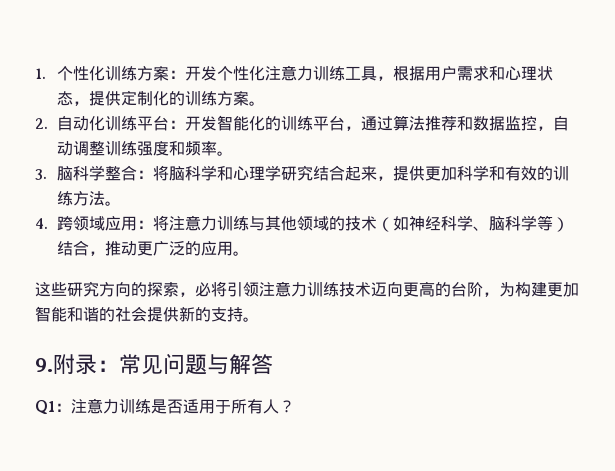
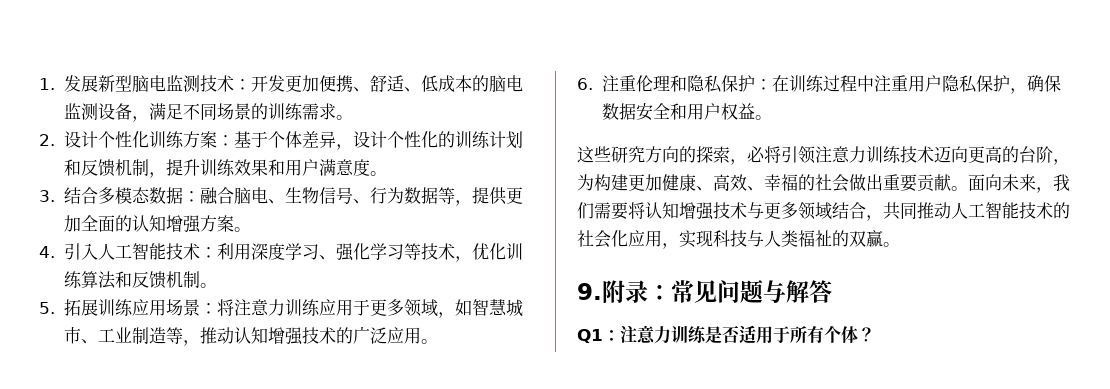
- 1.个性化训练方案：开发个性化注意力训练工具，根据用户需求和心理状态，提供定制化的训练方案。
- 2.自动化训练平台：开发智能化的训练平台，通过算法推荐和数据监控，自动调整训练强度和频率。
- 3.脑科学整合：将脑科学和心理学研究结合起来，提供更加科学和有效的训练方法。
- 4.跨领域应用：将注意力训练与其他领域的技术（如神经科学、脑科学等）结合，推动更广泛的应用。
+ 1.发展新型脑电监测技术：开发更加便携、舒适、低成本的脑电监测设备，满足不同场景的训练需求。
+ 2.设计个性化训练方案：基于个体差异，设计个性化的训练计划和反馈机制，提升训练效果和用户满意度。
+ 3.结合多模态数据：融合脑电、生物信号、行为数据等，提供更加全面的认知增强方案。
+ 4.引入人工智能技术：利用深度学习、强化学习等技术，优化训练算法和反馈机制。
+ 5.拓展训练应用场景：将注意力训练应用于更多领域，如智慧城市、工业制造等，推动认知增强技术的广泛应用。
+ 6.注重伦理和隐私保护：在训练过程中注重用户隐私保护，确保数据安全和用户权益。
- 这些研究方向的探索，必将引领注意力训练技术迈向更高的台阶，为构建更加智能和谐的社会提供新的支持。
+ 这些研究方向的探索，必将引领注意力训练技术迈向更高的台阶，为构建更加健康、高效、幸福的社会做出重要贡献。面向未来，我们需要将认知增强技术与更多领域结合，共同推动人工智能技术的社会化应用，实现科技与人类福祉的双赢。
- Q1：注意力训练是否适用于所有人？
+ Q1：注意力训练是否适用于所有个体？

